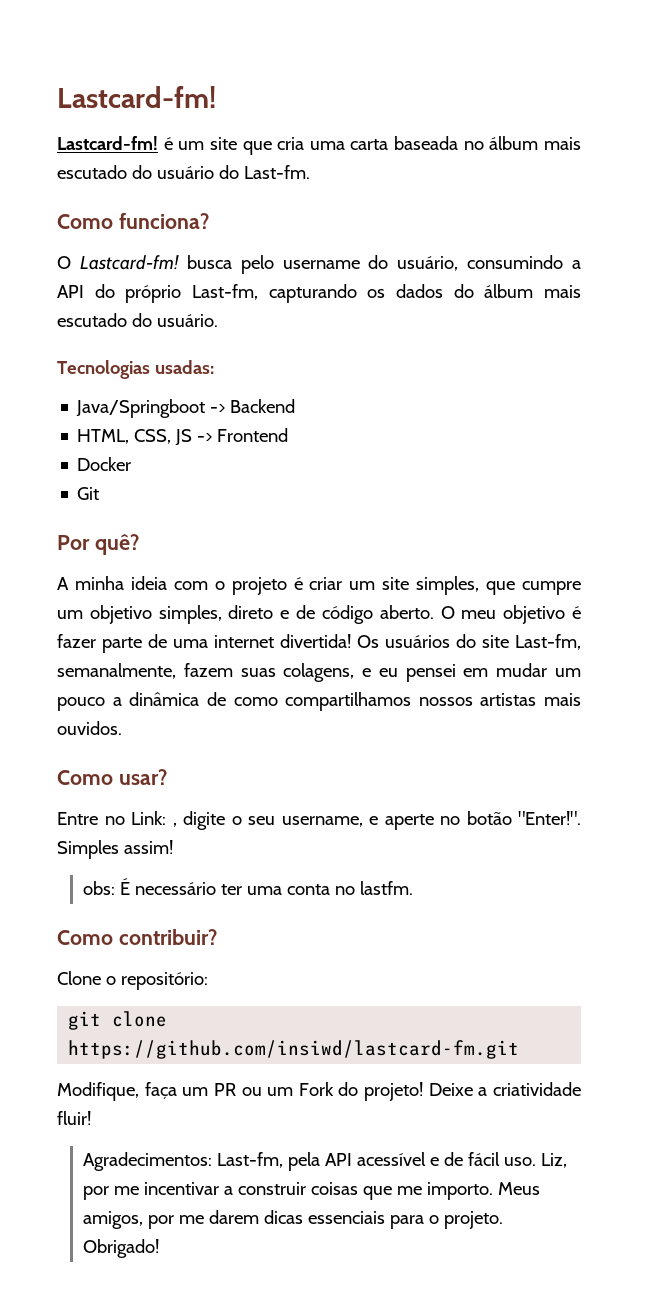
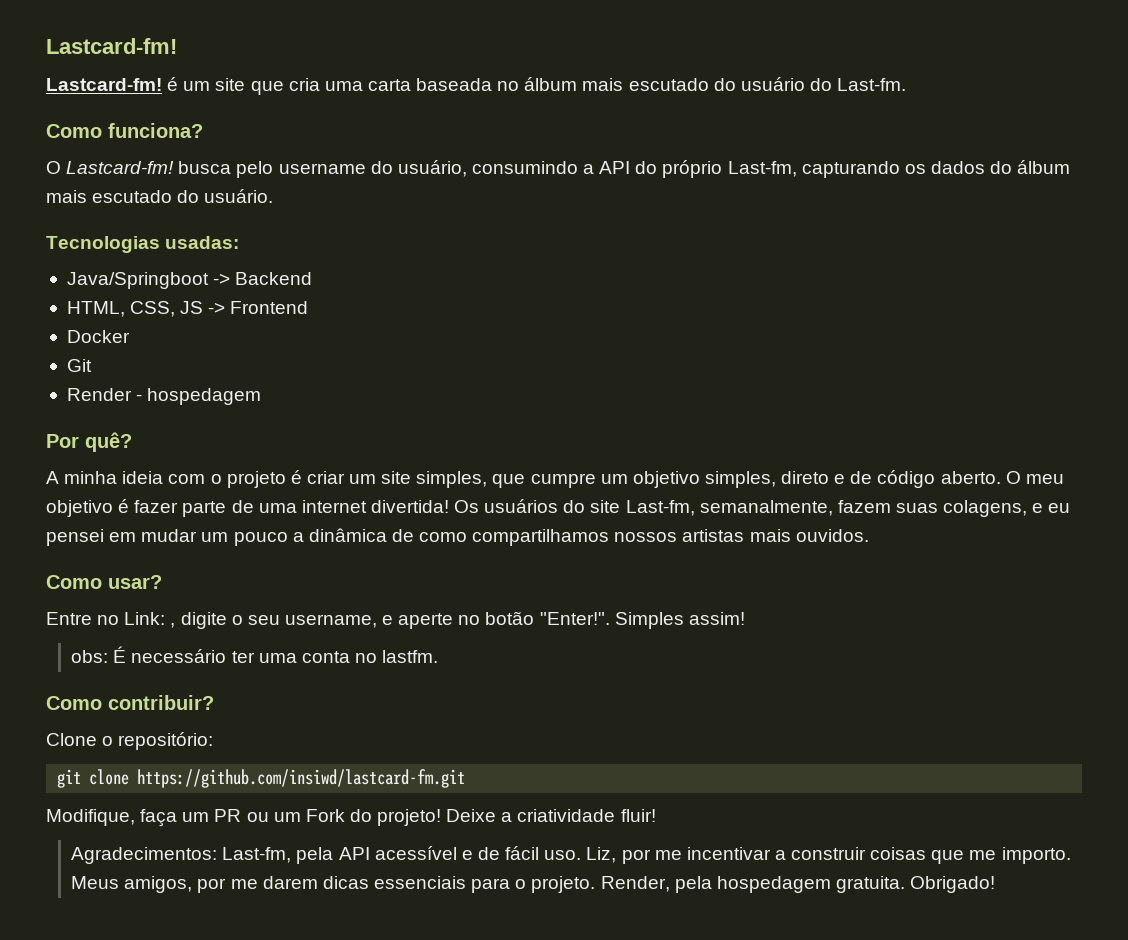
+ Render - hospedagem
+ Render, pela hospedagem gratuita.

